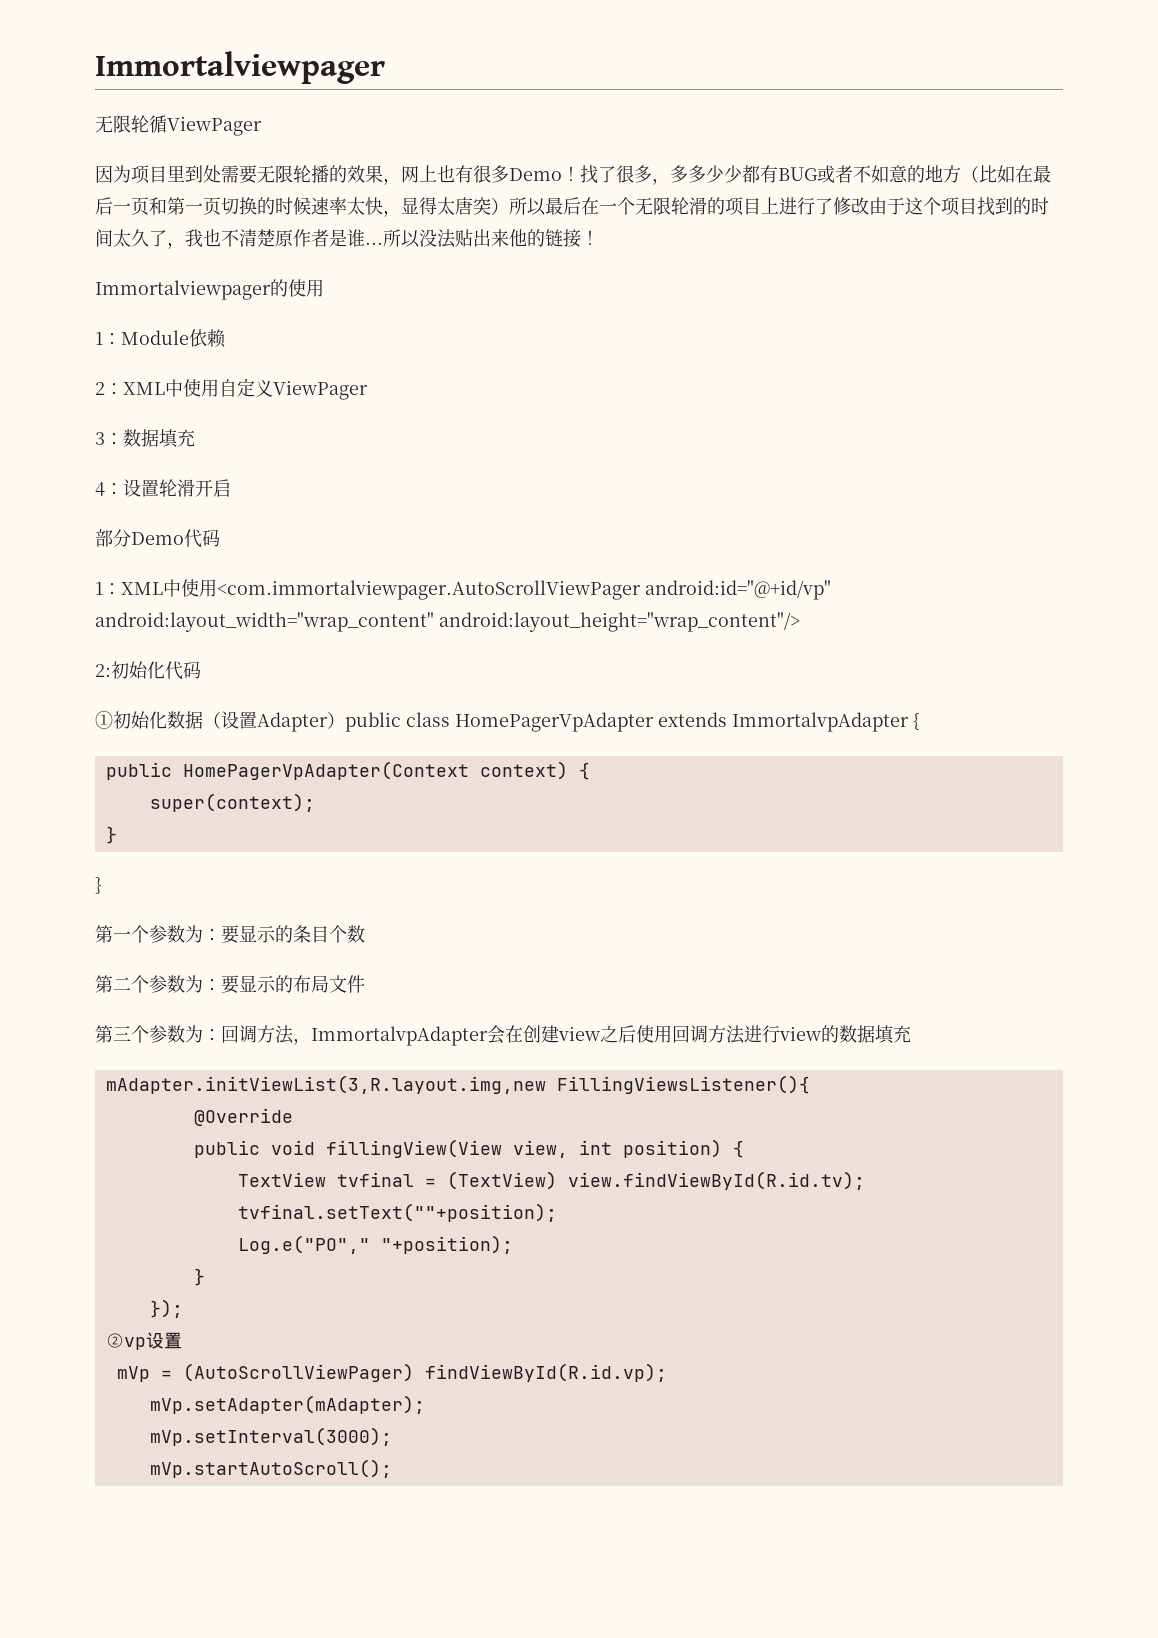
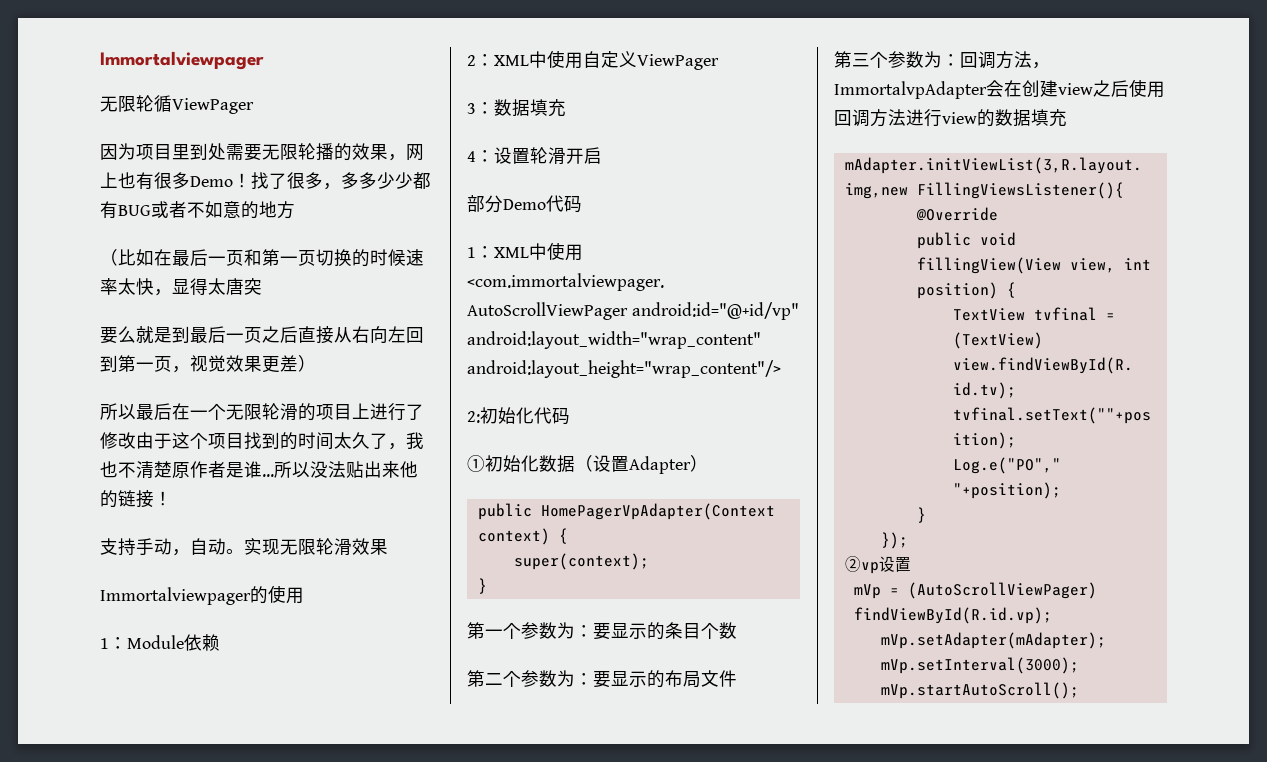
- 找了很多，多多少少都有BUG或者不如意的地方（比如在最后一页和第一页切换的时候速率太快，显得太唐突）所以最后在一个无限轮滑的项目上进行了修改由于这个项目找到的时间太久了，我也不清楚原作者是谁...
+ 找了很多，多多少少都有BUG或者不如意的地方
+ （比如在最后一页和第一页切换的时候速率太快，显得太唐突
+ 要么就是到最后一页之后直接从右向左回到第一页，视觉效果更差）
+ 所以最后在一个无限轮滑的项目上进行了修改由于这个项目找到的时间太久了，我也不清楚原作者是谁...
+ 支持手动，自动。实现无限轮滑效果
- ①初始化数据（设置Adapter）public class HomePagerVpAdapter extends ImmortalvpAdapter {
+ ①初始化数据（设置Adapter）
  super(context);
- }

